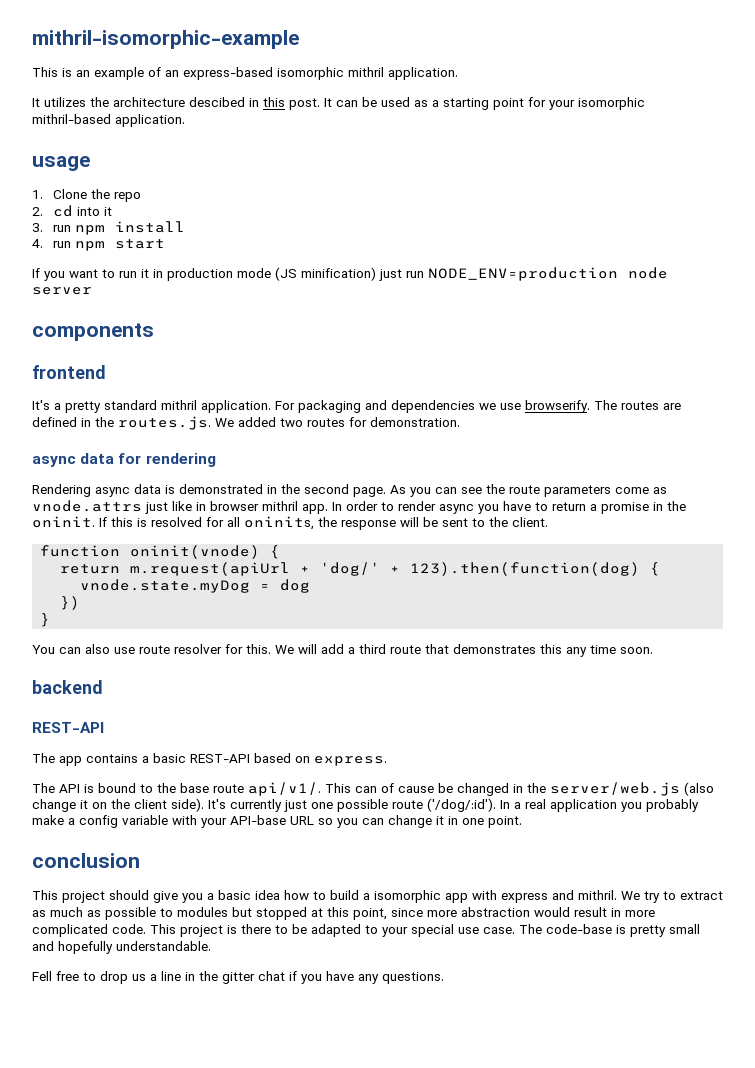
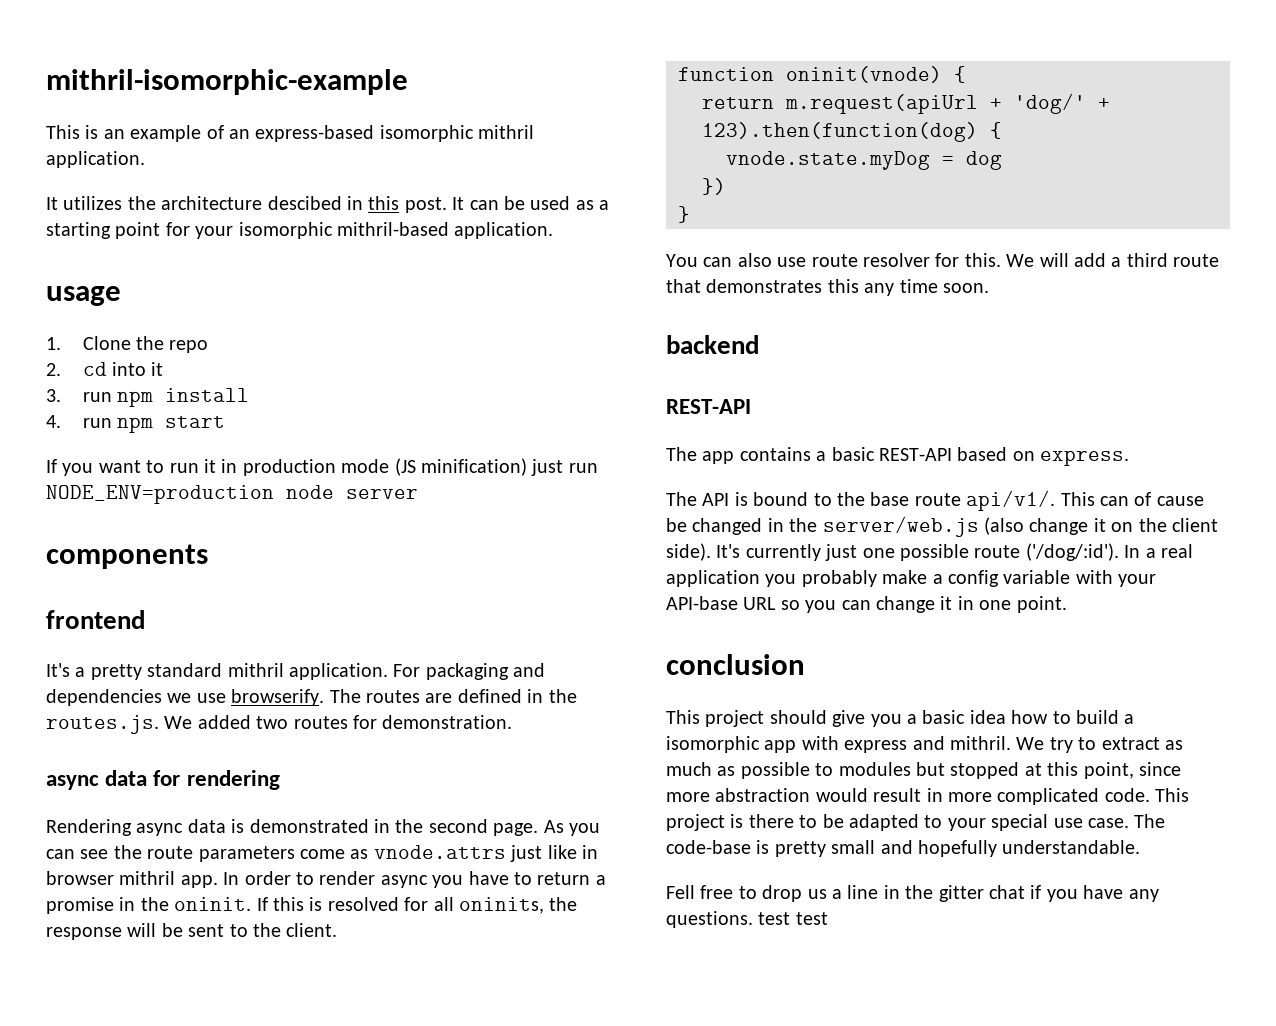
- Fell free to drop us a line in the gitter chat if you have any questions.
+ Fell free to drop us a line in the gitter chat if you have any questions. test test

